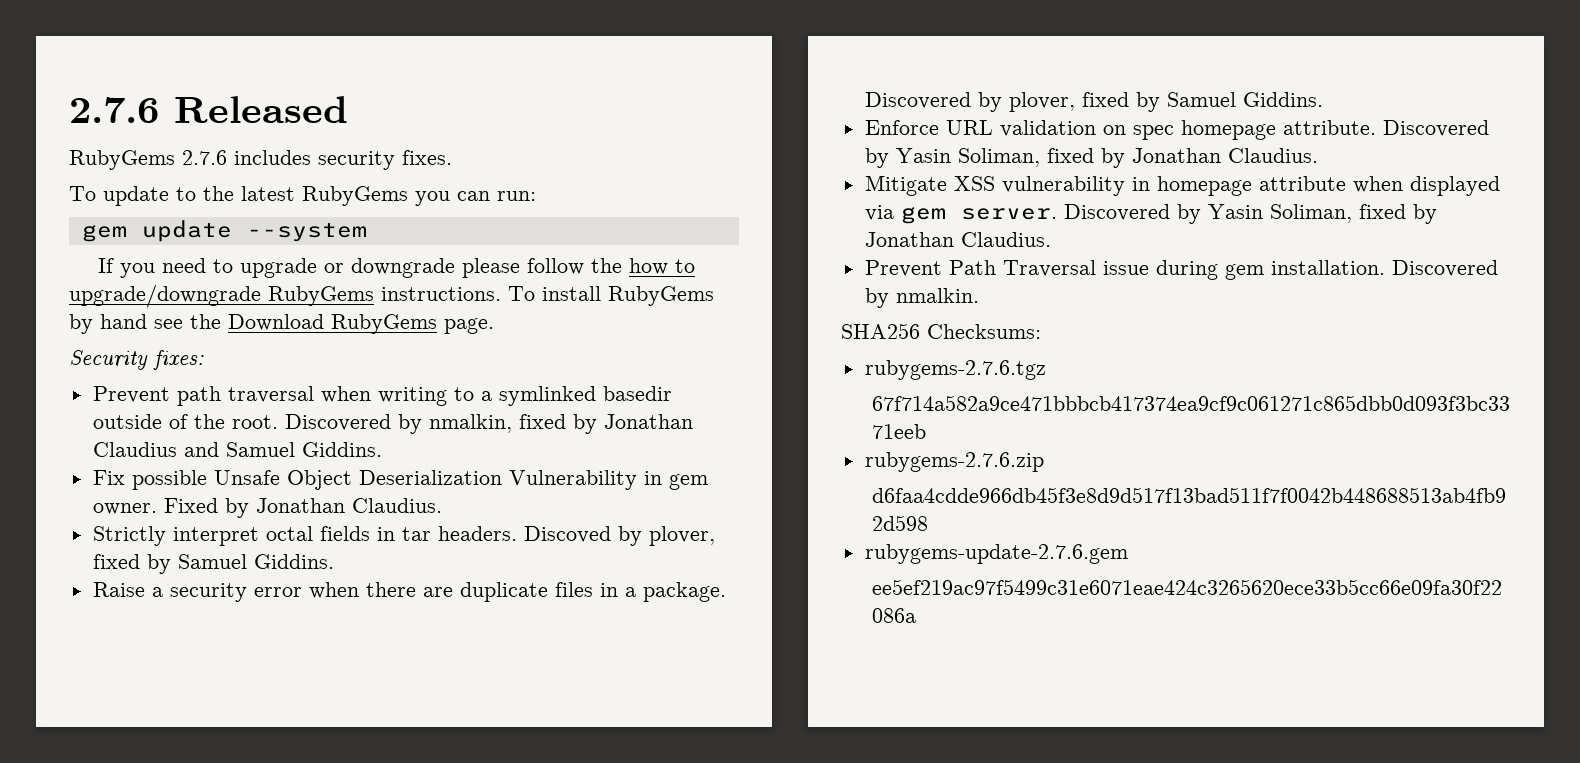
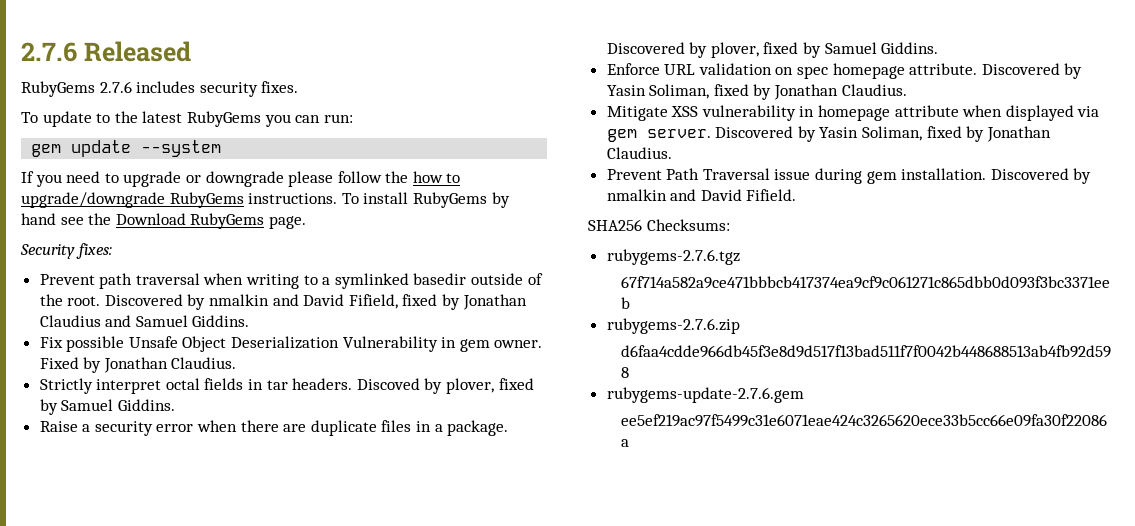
- Discovered by nmalkin, fixed by Jonathan Claudius and Samuel Giddins.
+ Discovered by nmalkin and David Fifield, fixed by Jonathan Claudius and Samuel Giddins.
- Discovered by nmalkin.
+ Discovered by nmalkin and David Fifield.

